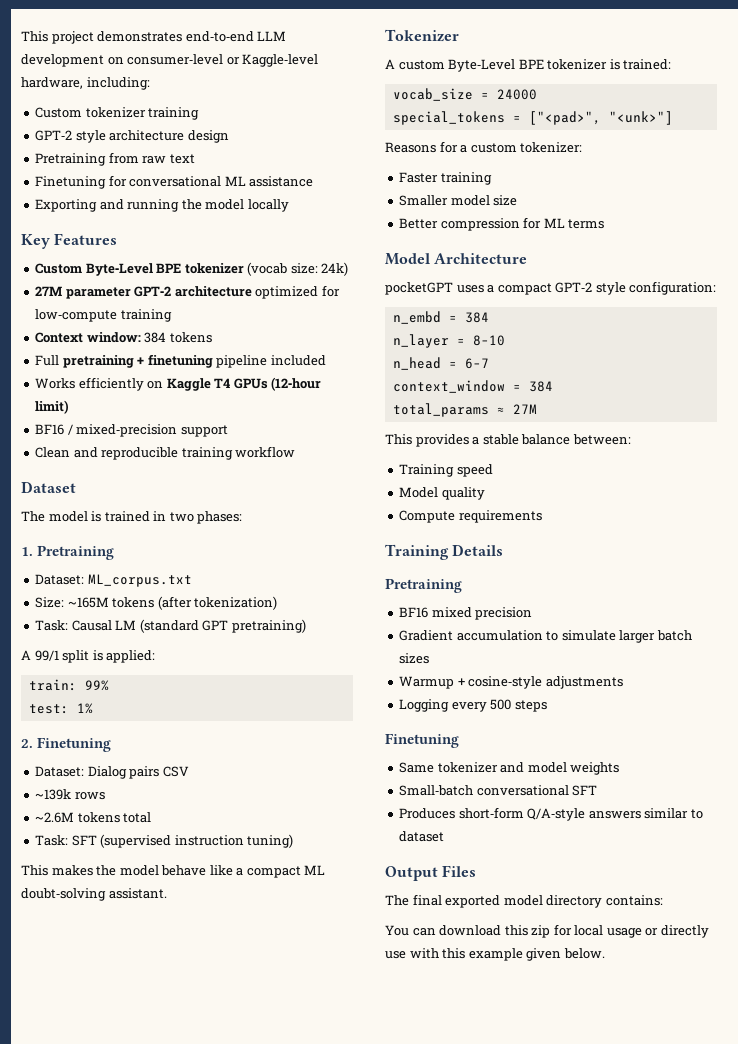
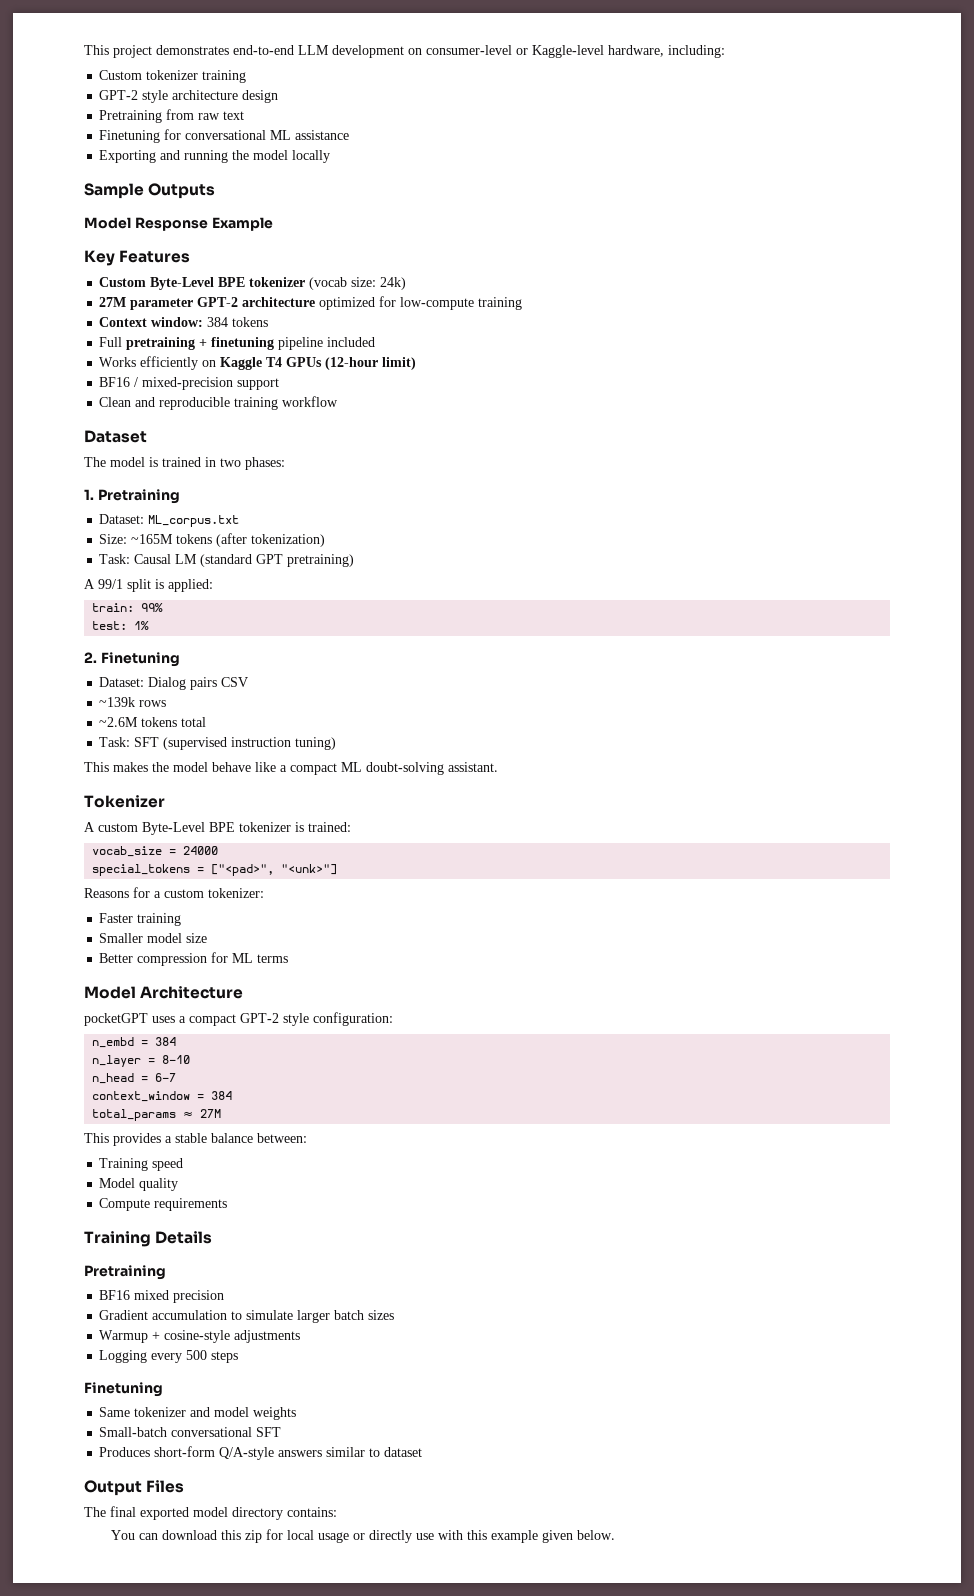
+ Sample Outputs
+ Model Response Example

